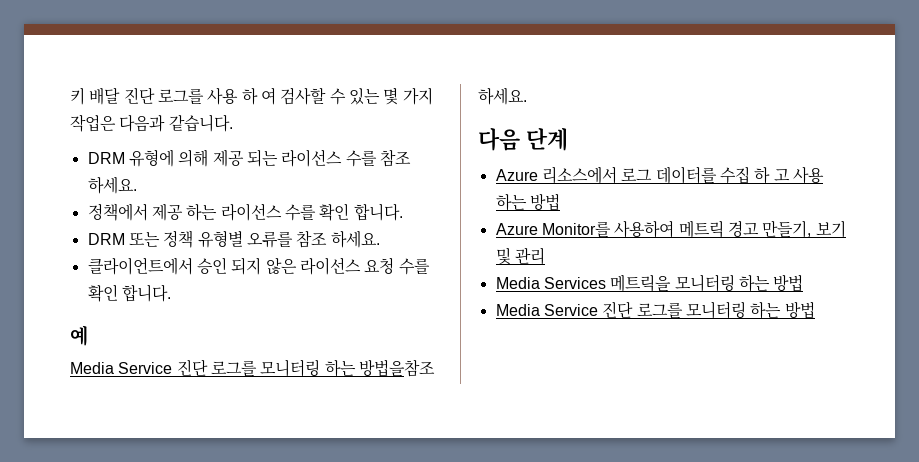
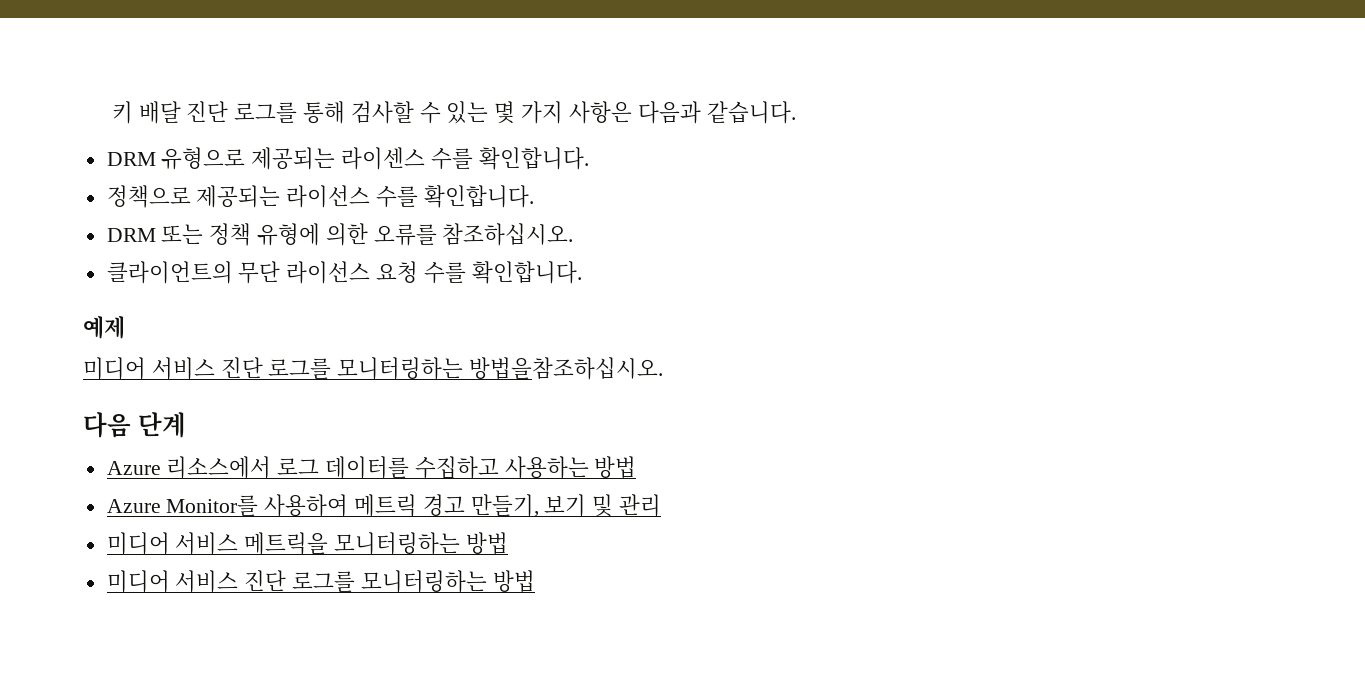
- 키 배달 진단 로그를 사용 하 여 검사할 수 있는 몇 가지 작업은 다음과 같습니다.
+ 키 배달 진단 로그를 통해 검사할 수 있는 몇 가지 사항은 다음과 같습니다.
- DRM 유형에 의해 제공 되는 라이선스 수를 참조 하세요.
- 정책에서 제공 하는 라이선스 수를 확인 합니다.
- DRM 또는 정책 유형별 오류를 참조 하세요.
- 클라이언트에서 승인 되지 않은 라이선스 요청 수를 확인 합니다.
- 예
- Media Service 진단 로그를 모니터링 하는 방법을참조 하세요.
+ DRM 유형으로 제공되는 라이센스 수를 확인합니다.
+ 정책으로 제공되는 라이선스 수를 확인합니다.
+ DRM 또는 정책 유형에 의한 오류를 참조하십시오.
+ 클라이언트의 무단 라이선스 요청 수를 확인합니다.
+ 예제
+ 미디어 서비스 진단 로그를 모니터링하는 방법을참조하십시오.
- Azure 리소스에서 로그 데이터를 수집 하 고 사용 하는 방법
+ Azure 리소스에서 로그 데이터를 수집하고 사용하는 방법
- Media Services 메트릭을 모니터링 하는 방법
- Media Service 진단 로그를 모니터링 하는 방법
+ 미디어 서비스 메트릭을 모니터링하는 방법
+ 미디어 서비스 진단 로그를 모니터링하는 방법

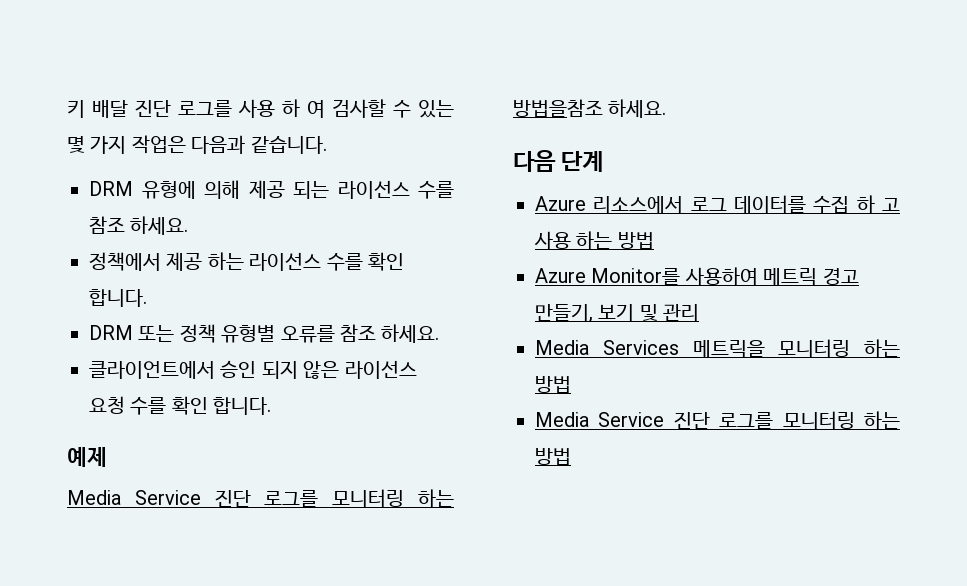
- 키 배달 진단 로그를 통해 검사할 수 있는 몇 가지 사항은 다음과 같습니다.
+ 키 배달 진단 로그를 사용 하 여 검사할 수 있는 몇 가지 작업은 다음과 같습니다.
- DRM 유형으로 제공되는 라이센스 수를 확인합니다.
- 정책으로 제공되는 라이선스 수를 확인합니다.
- DRM 또는 정책 유형에 의한 오류를 참조하십시오.
- 클라이언트의 무단 라이선스 요청 수를 확인합니다.
+ DRM 유형에 의해 제공 되는 라이선스 수를 참조 하세요.
+ 정책에서 제공 하는 라이선스 수를 확인 합니다.
+ DRM 또는 정책 유형별 오류를 참조 하세요.
+ 클라이언트에서 승인 되지 않은 라이선스 요청 수를 확인 합니다.
- 미디어 서비스 진단 로그를 모니터링하는 방법을참조하십시오.
+ Media Service 진단 로그를 모니터링 하는 방법을참조 하세요.
- Azure 리소스에서 로그 데이터를 수집하고 사용하는 방법
+ Azure 리소스에서 로그 데이터를 수집 하 고 사용 하는 방법
- 미디어 서비스 메트릭을 모니터링하는 방법
- 미디어 서비스 진단 로그를 모니터링하는 방법
+ Media Services 메트릭을 모니터링 하는 방법
+ Media Service 진단 로그를 모니터링 하는 방법

